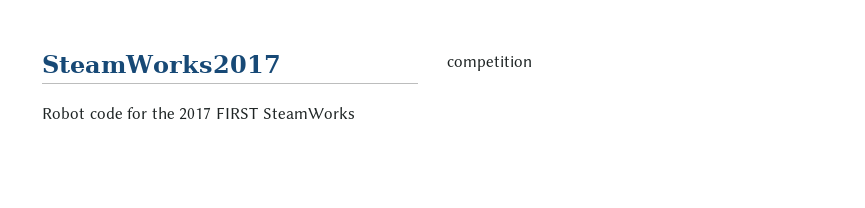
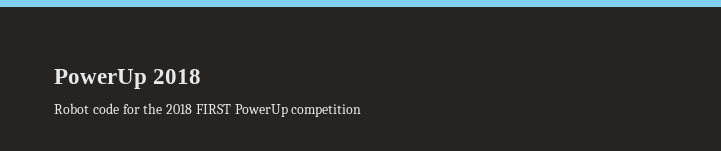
- SteamWorks2017
+ PowerUp 2018
- Robot code for the 2017 FIRST SteamWorks competition
+ Robot code for the 2018 FIRST PowerUp competition

